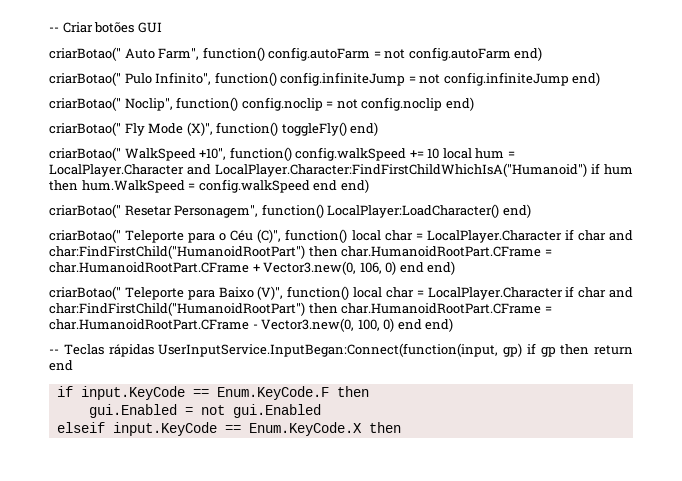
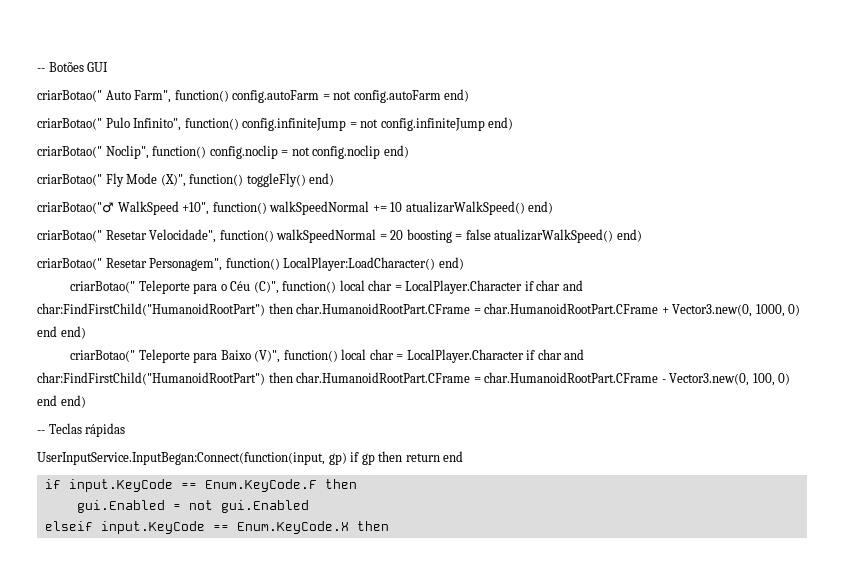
- -- Criar botões GUI
+ -- Botões GUI
- criarBotao(" WalkSpeed +10", function() config.walkSpeed += 10 local hum = LocalPlayer.Character and LocalPlayer.Character:FindFirstChildWhichIsA("Humanoid") if hum then hum.WalkSpeed = config.walkSpeed end end)
+ criarBotao("♂ WalkSpeed +10", function() walkSpeedNormal += 10 atualizarWalkSpeed() end)
+ criarBotao(" Resetar Velocidade", function() walkSpeedNormal = 20 boosting = false atualizarWalkSpeed() end)
- criarBotao(" Teleporte para o Céu (C)", function() local char = LocalPlayer.Character if char and char:FindFirstChild("HumanoidRootPart") then char.HumanoidRootPart.CFrame = char.HumanoidRootPart.CFrame + Vector3.new(0, 106, 0) end end)
+ criarBotao(" Teleporte para o Céu (C)", function() local char = LocalPlayer.Character if char and char:FindFirstChild("HumanoidRootPart") then char.HumanoidRootPart.CFrame = char.HumanoidRootPart.CFrame + Vector3.new(0, 1000, 0) end end)
- -- Teclas rápidas UserInputService.InputBegan:Connect(function(input, gp) if gp then return end
+ -- Teclas rápidas
+ UserInputService.InputBegan:Connect(function(input, gp) if gp then return end

